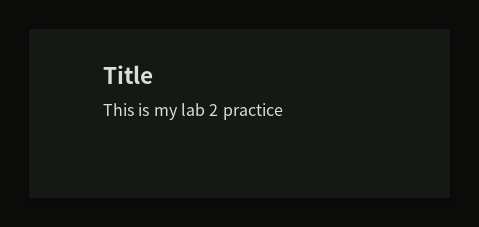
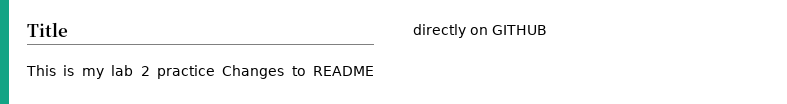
- This is my lab 2 practice
+ This is my lab 2 practice Changes to README directly on GITHUB

